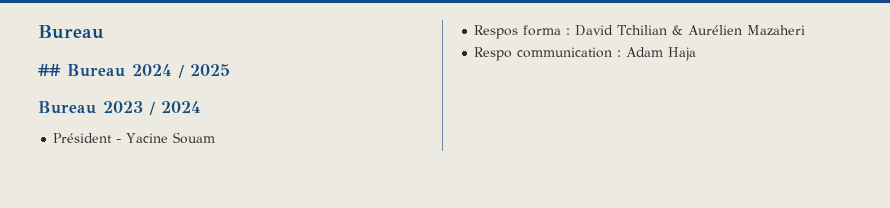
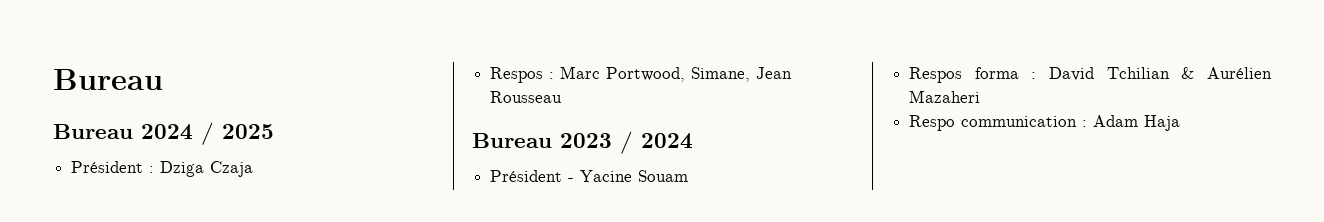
- ## Bureau 2024 / 2025
+ Bureau 2024 / 2025
+ Président : Dziga Czaja
+ Respos : Marc Portwood, Simane, Jean Rousseau

